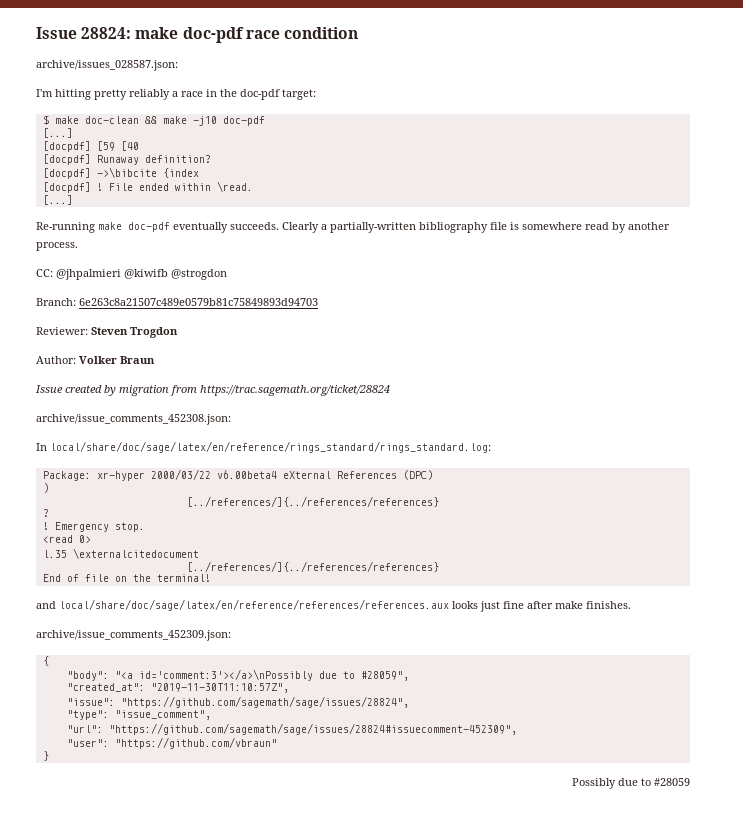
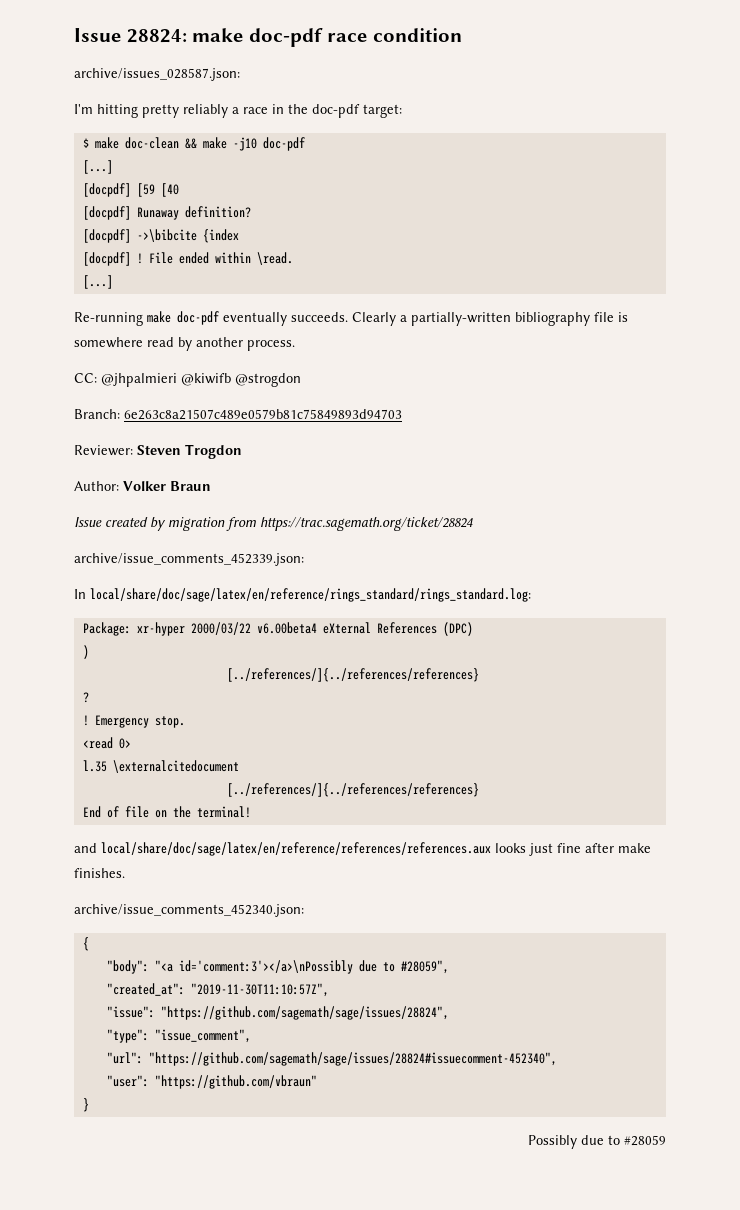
- archive/issue_comments_452308.json:
+ archive/issue_comments_452339.json:
- archive/issue_comments_452309.json:
+ archive/issue_comments_452340.json:
- "url": "https://github.com/sagemath/sage/issues/28824#issuecomment-452309",
+ "url": "https://github.com/sagemath/sage/issues/28824#issuecomment-452340",

